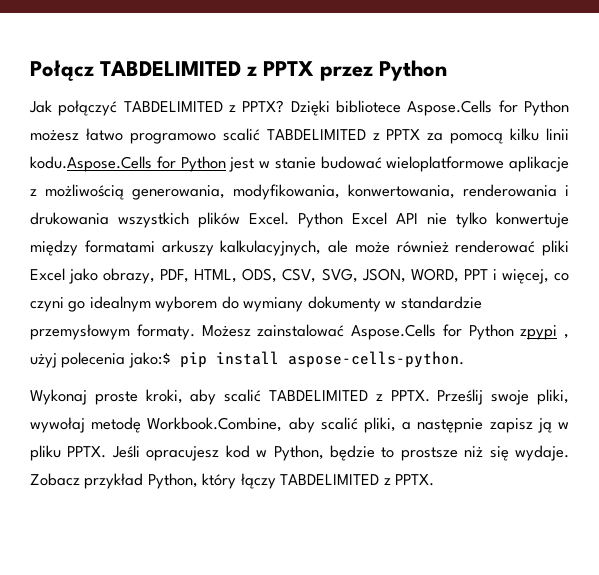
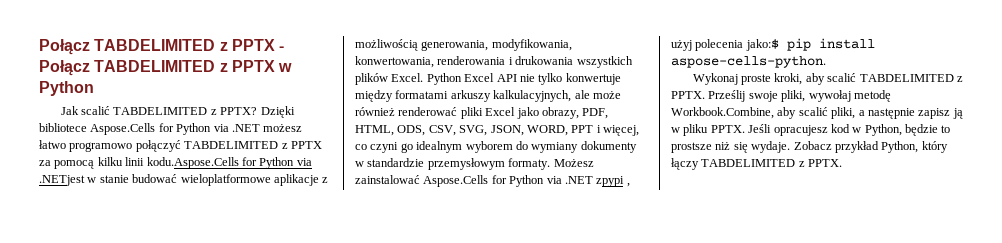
- Połącz TABDELIMITED z PPTX przez Python
+ Połącz TABDELIMITED z PPTX - Połącz TABDELIMITED z PPTX w Python
- Jak połączyć TABDELIMITED z PPTX?
+ Jak scalić TABDELIMITED z PPTX?
- Dzięki bibliotece Aspose.Cells for Python możesz łatwo programowo scalić TABDELIMITED z PPTX za pomocą kilku linii kodu.Aspose.Cells for Python jest w stanie budować wieloplatformowe aplikacje z możliwością generowania, modyfikowania, konwertowania, renderowania i drukowania wszystkich plików Excel.
+ Dzięki bibliotece Aspose.Cells for Python via .NET możesz łatwo programowo połączyć TABDELIMITED z PPTX za pomocą kilku linii kodu.Aspose.Cells for Python via .NETjest w stanie budować wieloplatformowe aplikacje z możliwością generowania, modyfikowania, konwertowania, renderowania i drukowania wszystkich plików Excel.
- Możesz zainstalować Aspose.Cells for Python zpypi , użyj polecenia jako:$ pip install aspose-cells-python.
+ Możesz zainstalować Aspose.Cells for Python via .NET zpypi , użyj polecenia jako:$ pip install aspose-cells-python.

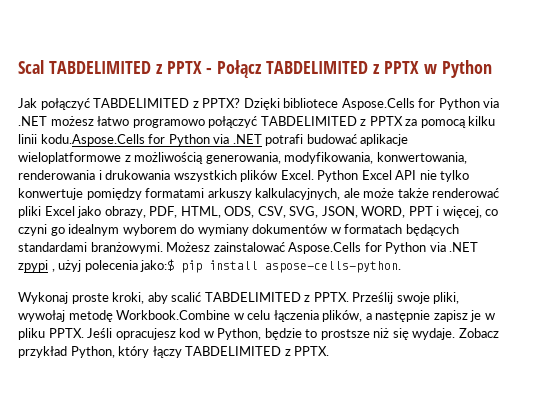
- Połącz TABDELIMITED z PPTX - Połącz TABDELIMITED z PPTX w Python
+ Scal TABDELIMITED z PPTX - Połącz TABDELIMITED z PPTX w Python
- Jak scalić TABDELIMITED z PPTX?
+ Jak połączyć TABDELIMITED z PPTX?
- Dzięki bibliotece Aspose.Cells for Python via .NET możesz łatwo programowo połączyć TABDELIMITED z PPTX za pomocą kilku linii kodu.Aspose.Cells for Python via .NETjest w stanie budować wieloplatformowe aplikacje z możliwością generowania, modyfikowania, konwertowania, renderowania i drukowania wszystkich plików Excel.
+ Dzięki bibliotece Aspose.Cells for Python via .NET możesz łatwo programowo połączyć TABDELIMITED z PPTX za pomocą kilku linii kodu.Aspose.Cells for Python via .NET potrafi budować aplikacje wieloplatformowe z możliwością generowania, modyfikowania, konwertowania, renderowania i drukowania wszystkich plików Excel.
- Python Excel API nie tylko konwertuje między formatami arkuszy kalkulacyjnych, ale może również renderować pliki Excel jako obrazy, PDF, HTML, ODS, CSV, SVG, JSON, WORD, PPT i więcej, co czyni go idealnym wyborem do wymiany dokumenty w standardzie przemysłowym formaty.
+ Python Excel API nie tylko konwertuje pomiędzy formatami arkuszy kalkulacyjnych, ale może także renderować pliki Excel jako obrazy, PDF, HTML, ODS, CSV, SVG, JSON, WORD, PPT i więcej, co czyni go idealnym wyborem do wymiany dokumentów w formatach będących standardami branżowymi.
- Prześlij swoje pliki, wywołaj metodę Workbook.Combine, aby scalić pliki, a następnie zapisz ją w pliku PPTX.
+ Prześlij swoje pliki, wywołaj metodę Workbook.Combine w celu łączenia plików, a następnie zapisz je w pliku PPTX.

